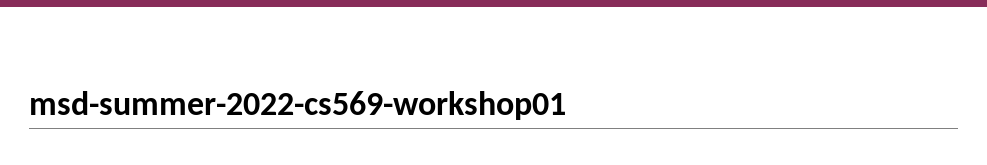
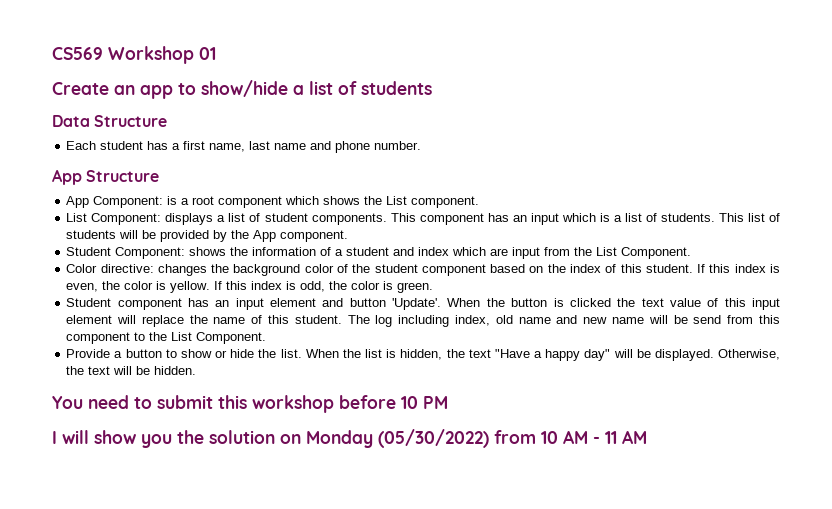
- msd-summer-2022-cs569-workshop01
+ CS569 Workshop 01
+ Create an app to show/hide a list of students
+ Data Structure
+ Each student has a first name, last name and phone number.
+ App Structure
+ App Component: is a root component which shows the List component.
+ List Component: displays a list of student components. This component has an input which is a list of students. This list of students will be provided by the App component.
+ Student Component: shows the information of a student and index which are input from the List Component.
+ Color directive: changes the background color of the student component based on the index of this student. If this index is even, the color is yellow. If this index is odd, the color is green.
+ Student component has an input element and button 'Update'. When the button is clicked the text value of this input element will replace the name of this student. The log including index, old name and new name will be send from this component to the List Component.
+ Provide a button to show or hide the list. When the list is hidden, the text "Have a happy day" will be displayed. Otherwise, the text will be hidden.
+ You need to submit this workshop before 10 PM
+ I will show you the solution on Monday (05/30/2022) from 10 AM - 11 AM

